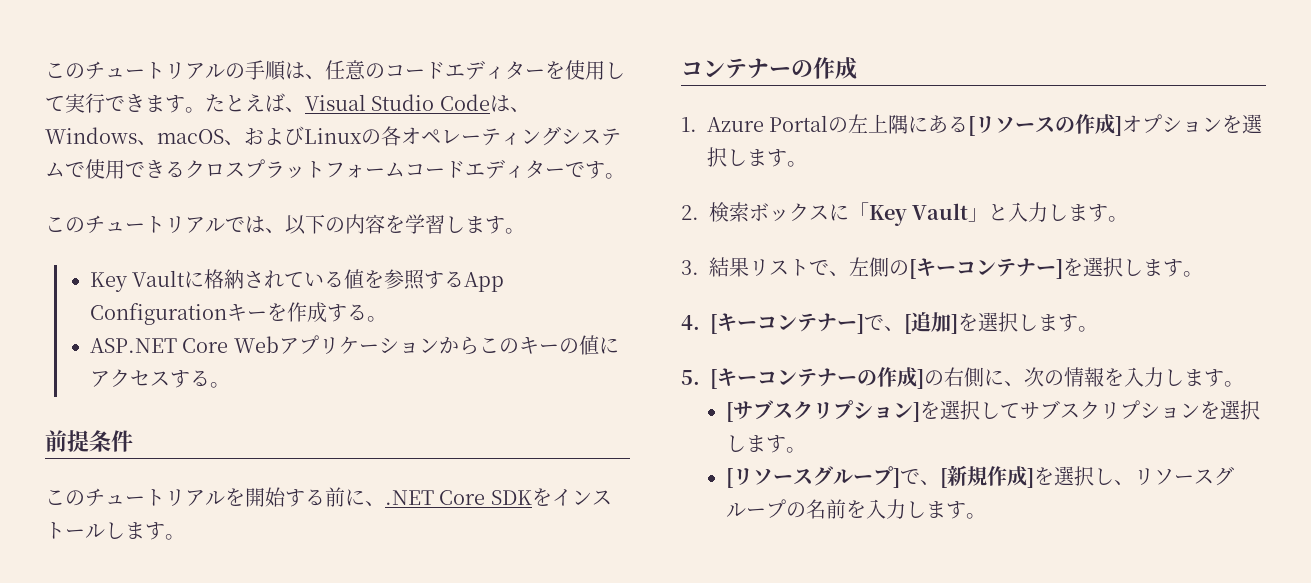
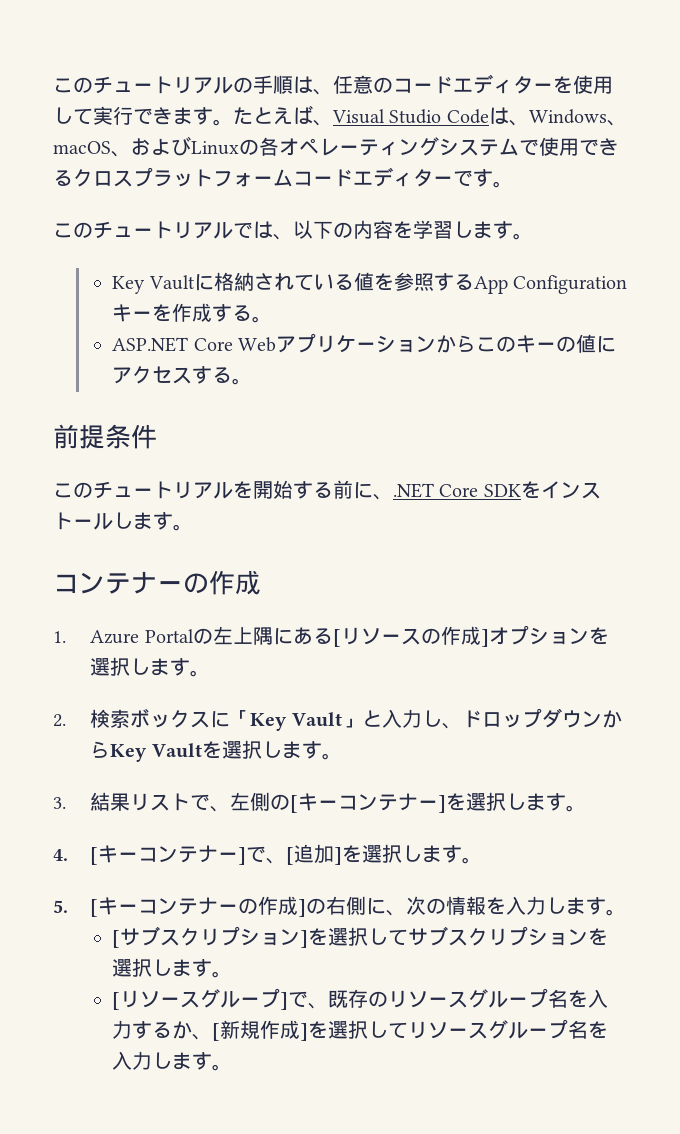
- 2.検索ボックスに「Key Vault」と入力します。
+ 2.検索ボックスに「Key Vault」と入力し、ドロップダウンからKey Vaultを選択します。
- [リソースグループ]で、[新規作成]を選択し、リソースグループの名前を入力します。
+ [リソースグループ]で、既存のリソースグループ名を入力するか、[新規作成]を選択してリソースグループ名を入力します。

